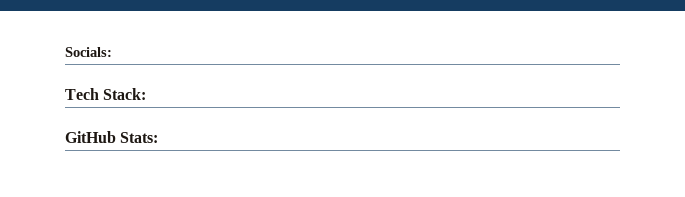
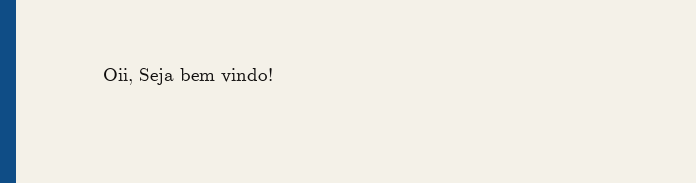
- Socials:
- Tech Stack:
- GitHub Stats:
+ Oii, Seja bem vindo!

